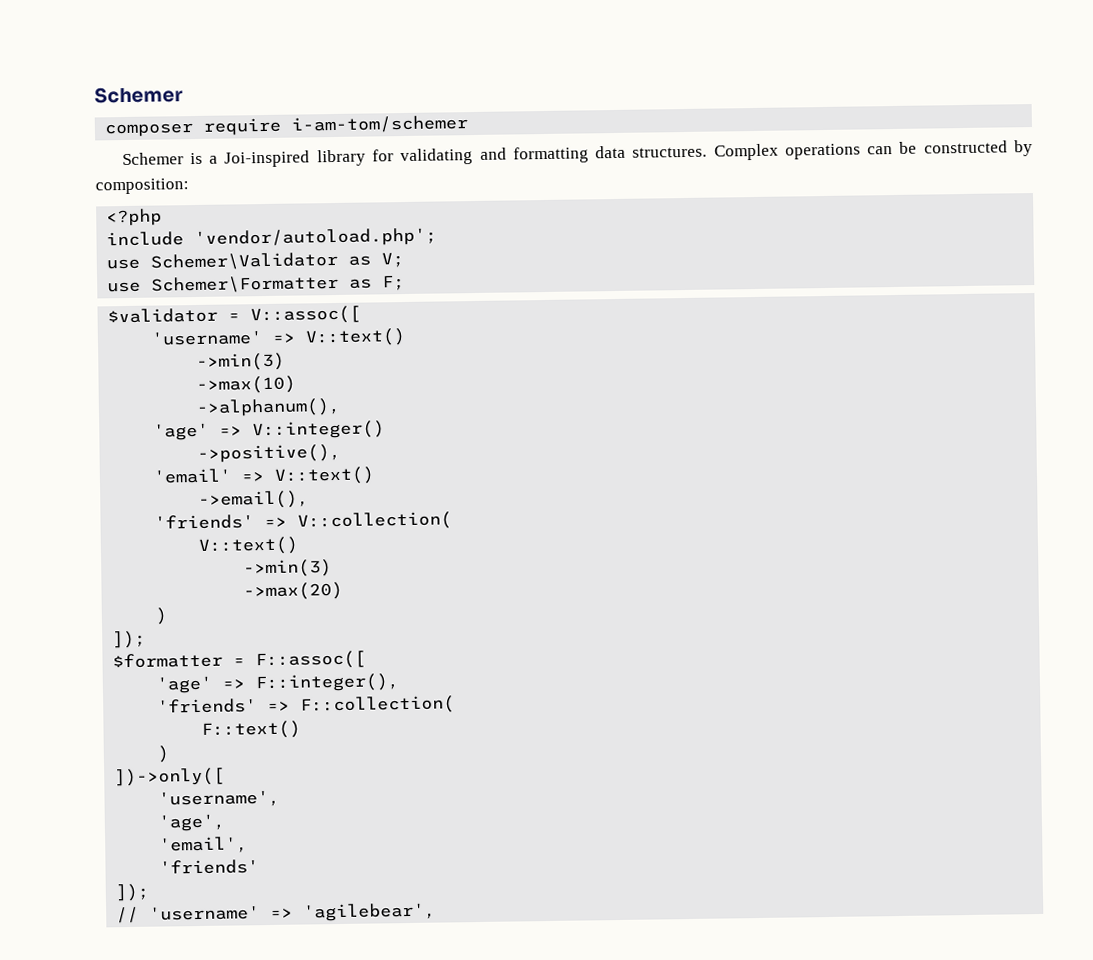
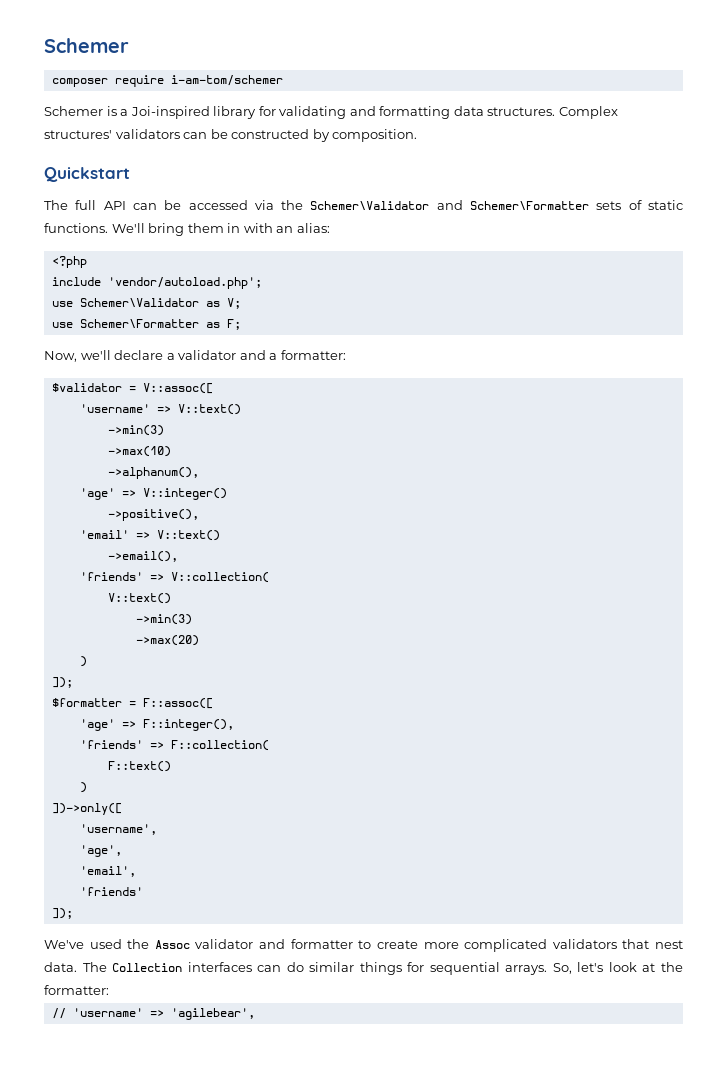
- Complex operations can be constructed by composition:
+ Complex structures' validators can be constructed by composition.
+ Quickstart
+ The full API can be accessed via the Schemer\Validator and Schemer\Formatter sets of static functions. We'll bring them in with an alias:
+ Now, we'll declare a validator and a formatter:
+ We've used the Assoc validator and formatter to create more complicated validators that nest data. The Collection interfaces can do similar things for sequential arrays. So, let's look at the formatter:

